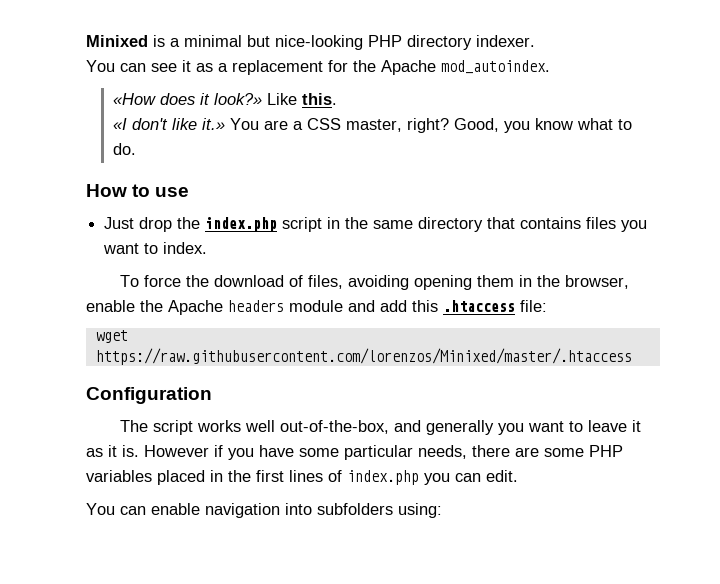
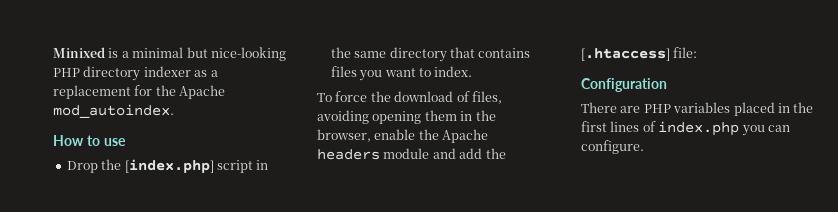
- Minixed is a minimal but nice-looking PHP directory indexer.
- You can see it as a replacement for the Apache mod_autoindex.
+ Minixed is a minimal but nice-looking PHP directory indexer as a replacement for the Apache mod_autoindex.
- «How does it look?» Like this.
- «I don't like it.» You are a CSS master, right? Good, you know what to do.
- Just drop the index.php script in the same directory that contains files you want to index.
+ Drop the [index.php] script in the same directory that contains files you want to index.
- To force the download of files, avoiding opening them in the browser, enable the Apache headers module and add this .htaccess file:
+ To force the download of files, avoiding opening them in the browser, enable the Apache headers module and add the [.htaccess] file:
- wget https://raw.githubusercontent.com/lorenzos/Minixed/master/.htaccess
- The script works well out-of-the-box, and generally you want to leave it as it is. However if you have some particular needs, there are some PHP variables placed in the first lines of index.php you can edit.
- You can enable navigation into subfolders using:
+ There are PHP variables placed in the first lines of index.php you can configure.

